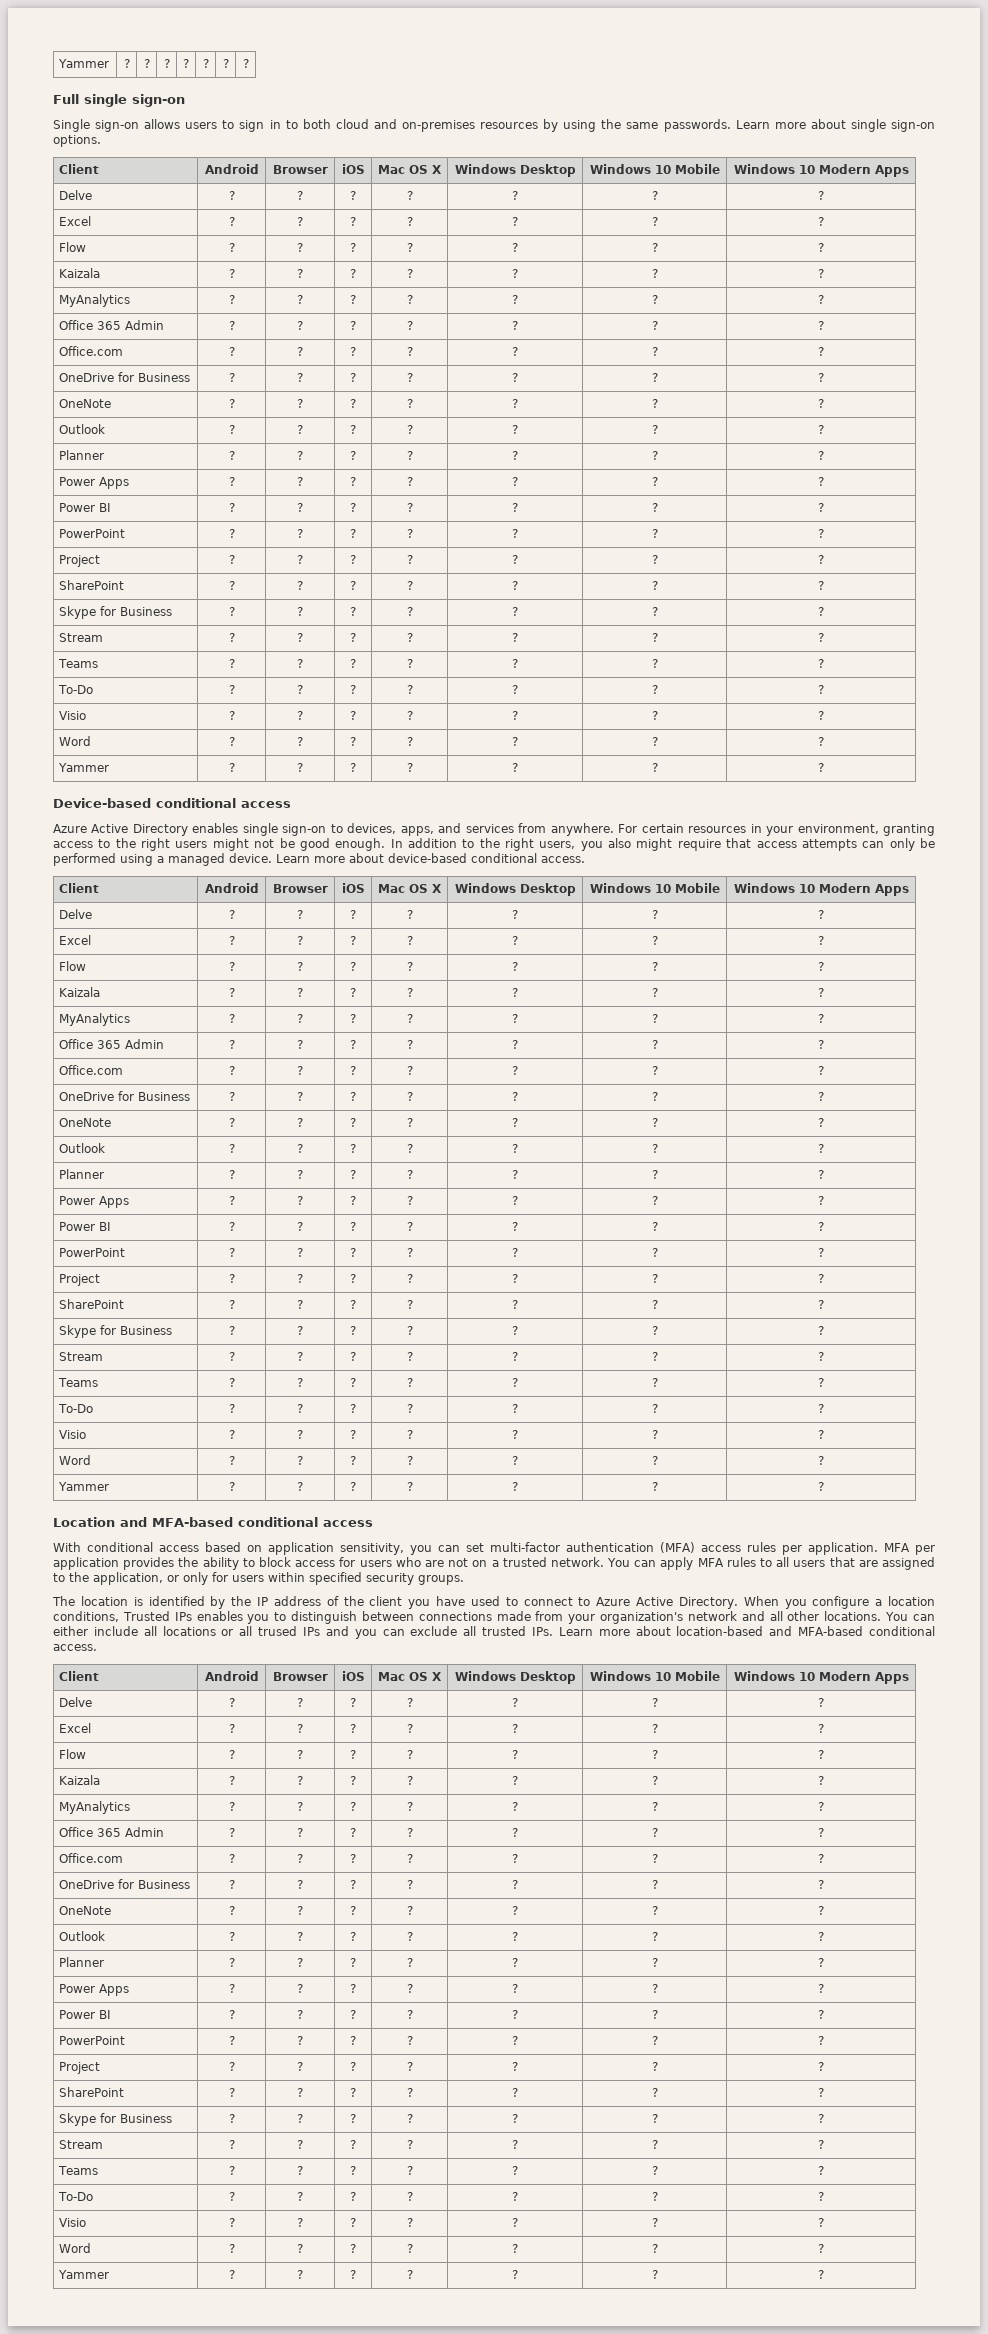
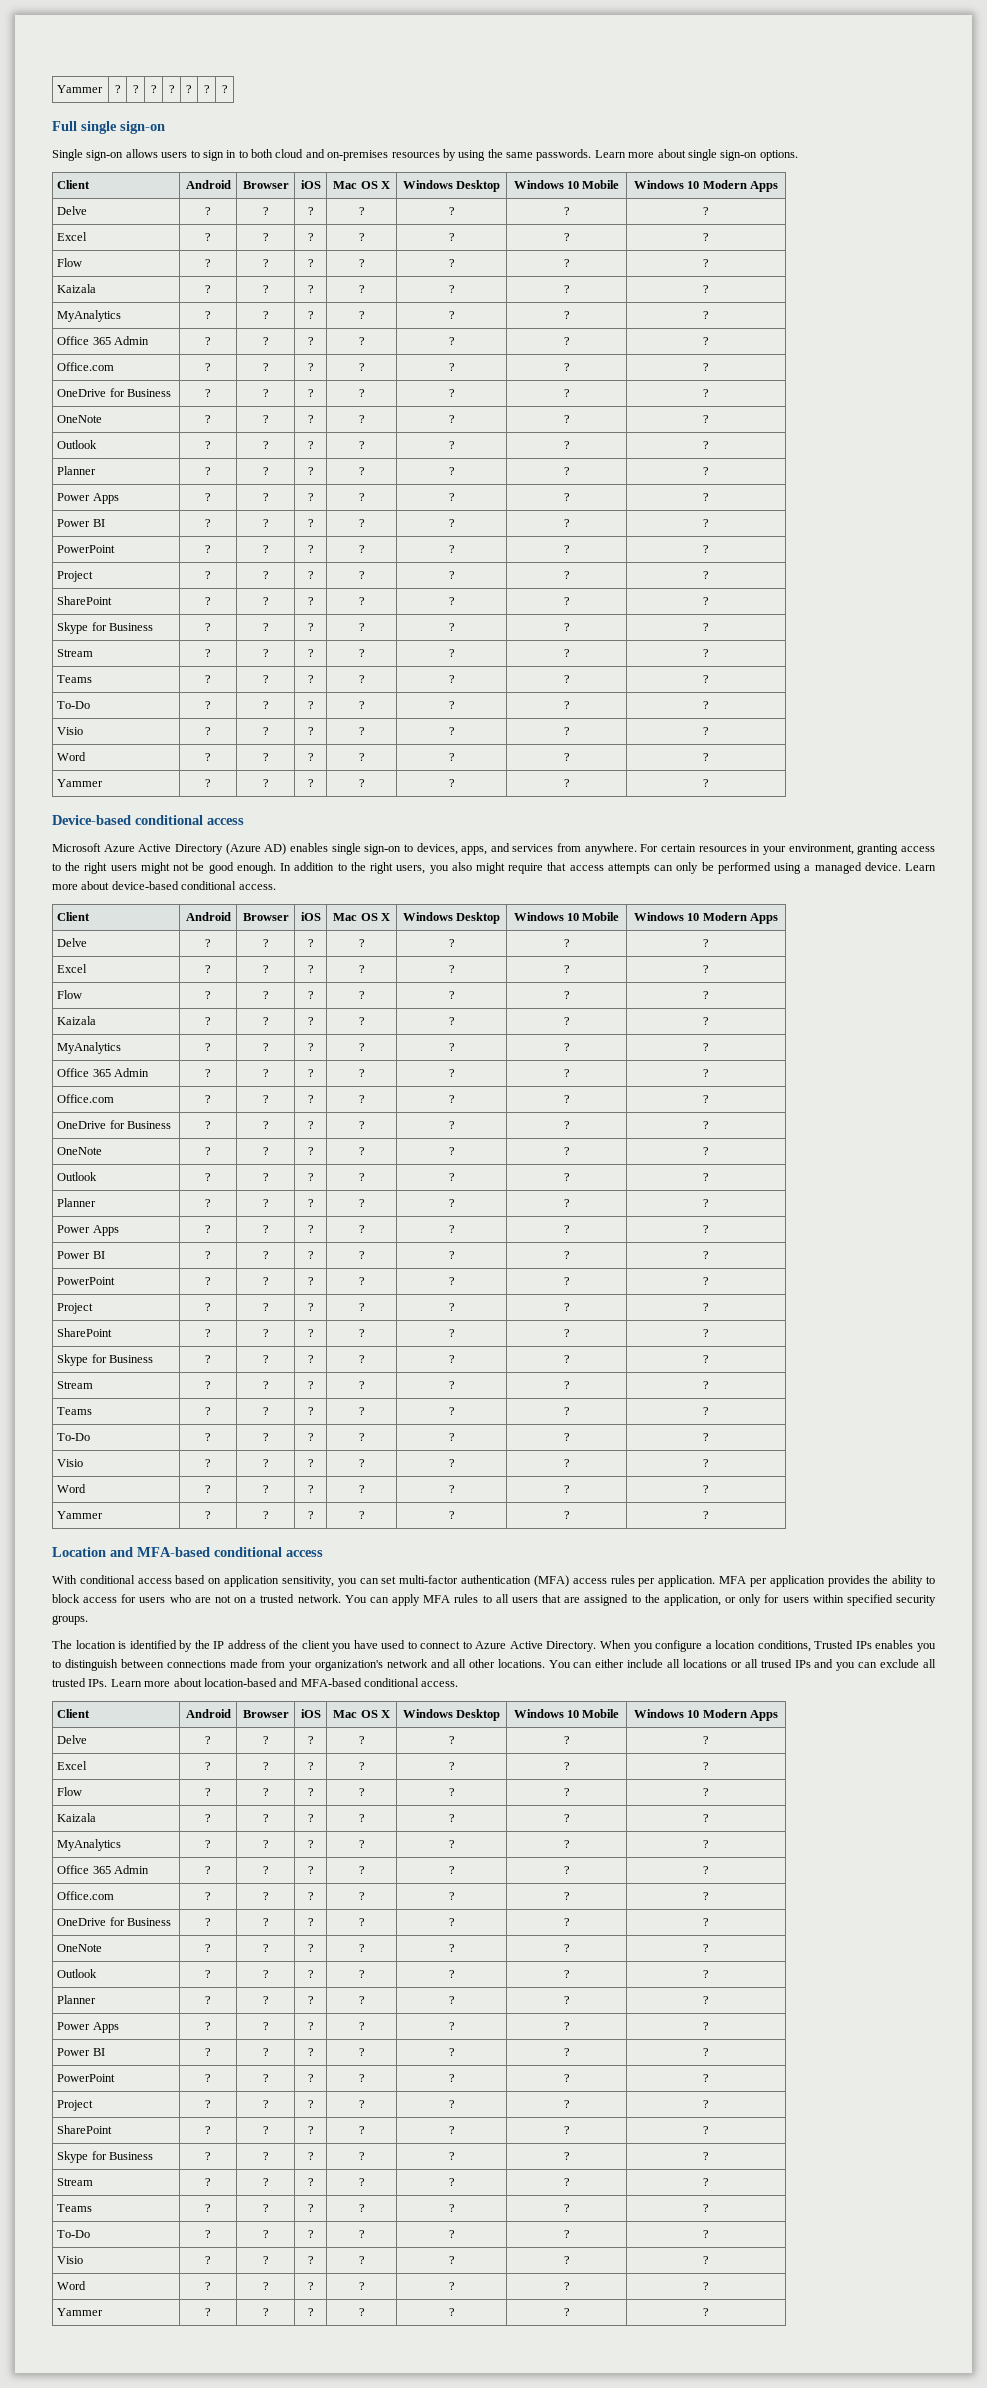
- Azure Active Directory enables single sign-on to devices, apps, and services from anywhere.
+ Microsoft Azure Active Directory (Azure AD) enables single sign-on to devices, apps, and services from anywhere.

